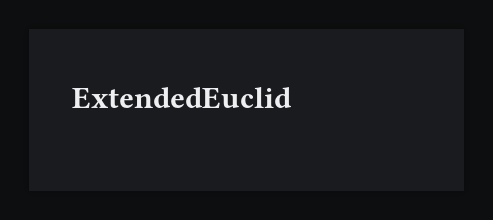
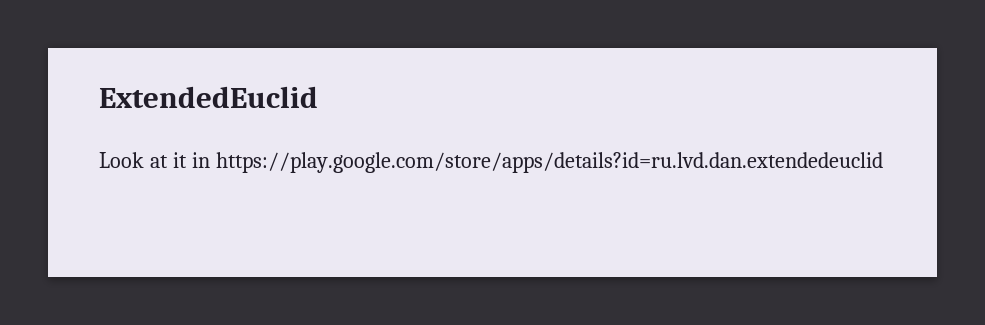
+ Look at it in https://play.google.com/store/apps/details?id=ru.lvd.dan.extendedeuclid

